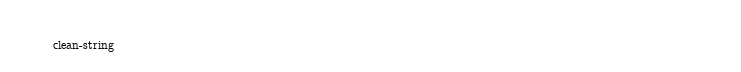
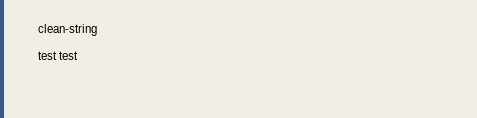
+ test test

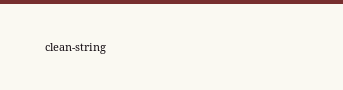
- test test

